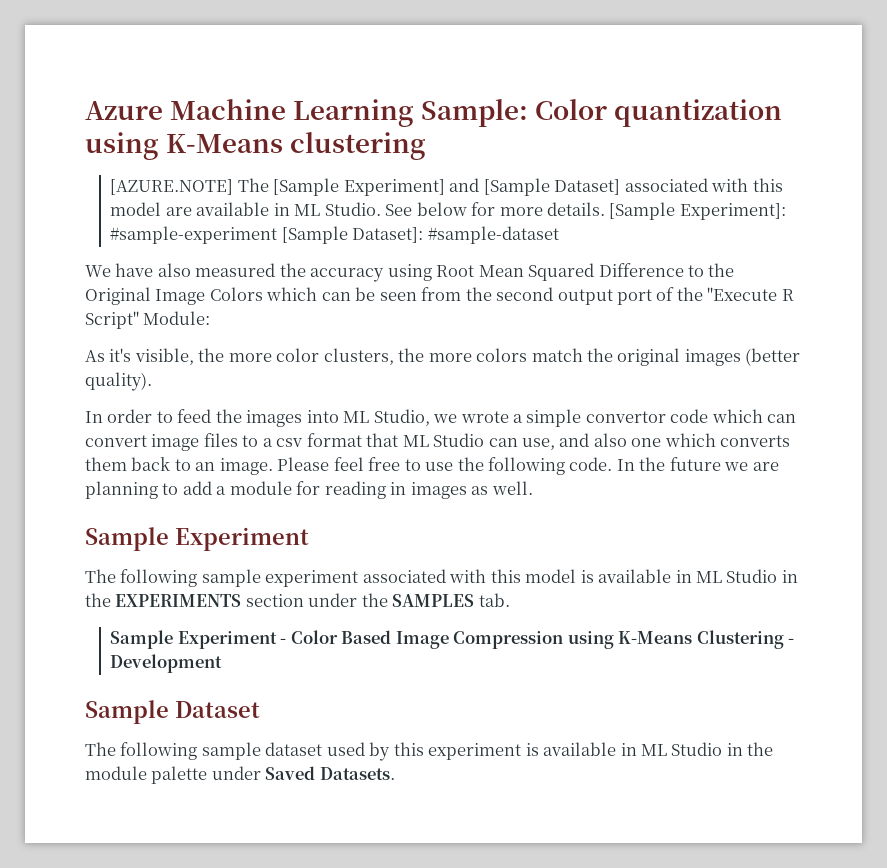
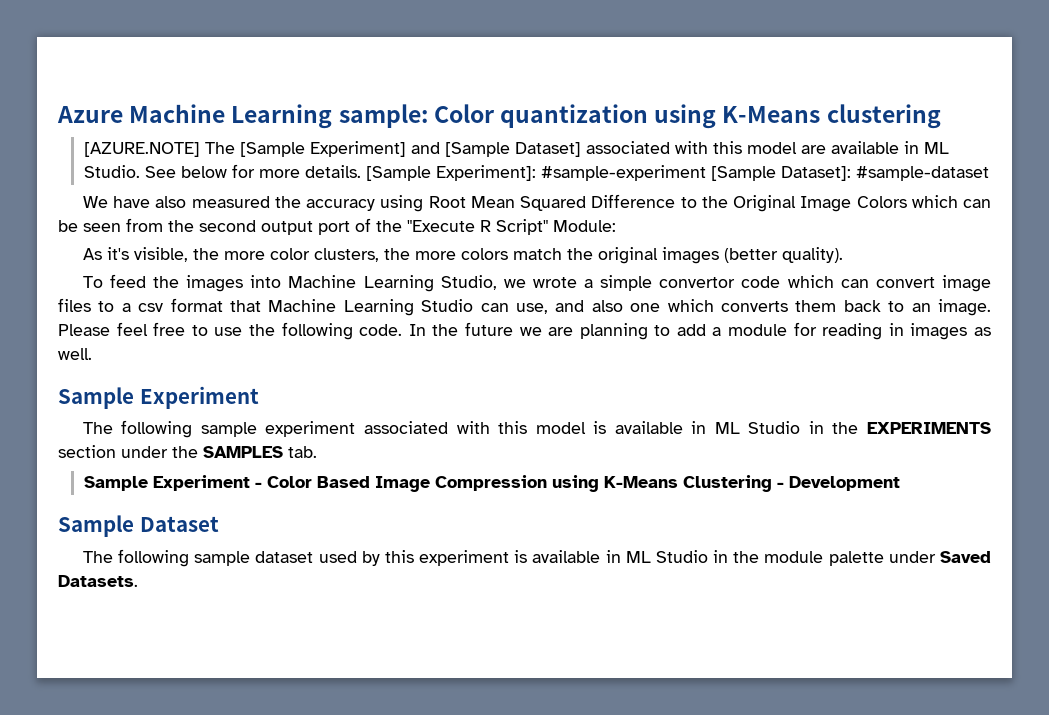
- Azure Machine Learning Sample: Color quantization using K-Means clustering
+ Azure Machine Learning sample: Color quantization using K-Means clustering
- In order to feed the images into ML Studio, we wrote a simple convertor code which can convert image files to a csv format that ML Studio can use, and also one which converts them back to an image.
+ To feed the images into Machine Learning Studio, we wrote a simple convertor code which can convert image files to a csv format that Machine Learning Studio can use, and also one which converts them back to an image.

